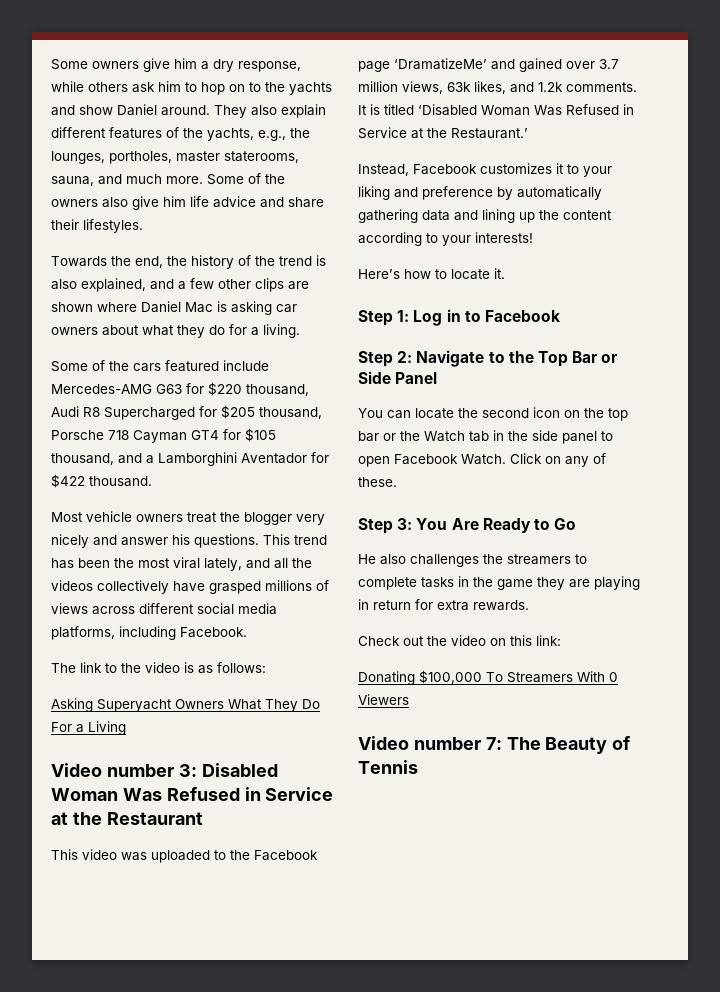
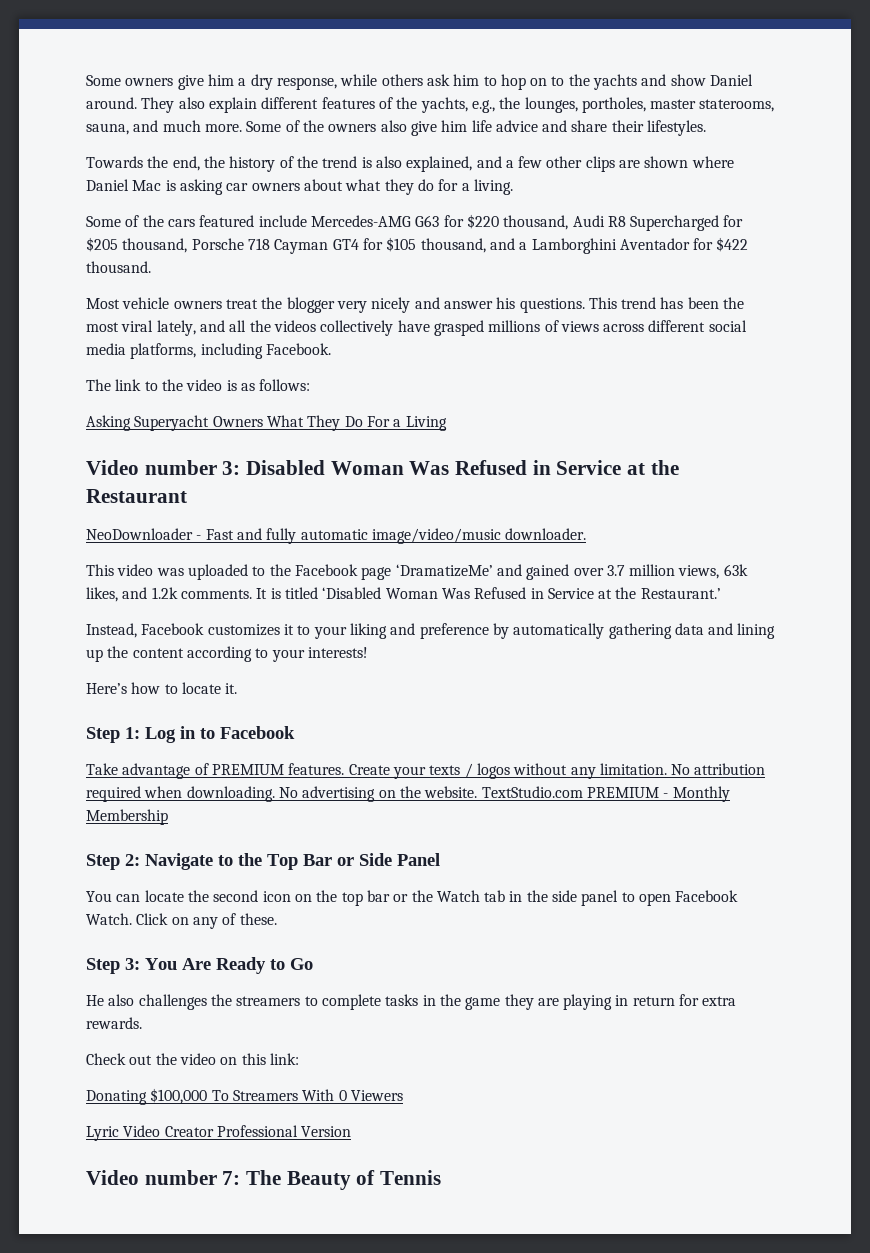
+ NeoDownloader - Fast and fully automatic image/video/music downloader.
+ Take advantage of PREMIUM features. Create your texts / logos without any limitation. No attribution required when downloading. No advertising on the website. TextStudio.com PREMIUM - Monthly Membership
+ Lyric Video Creator Professional Version

